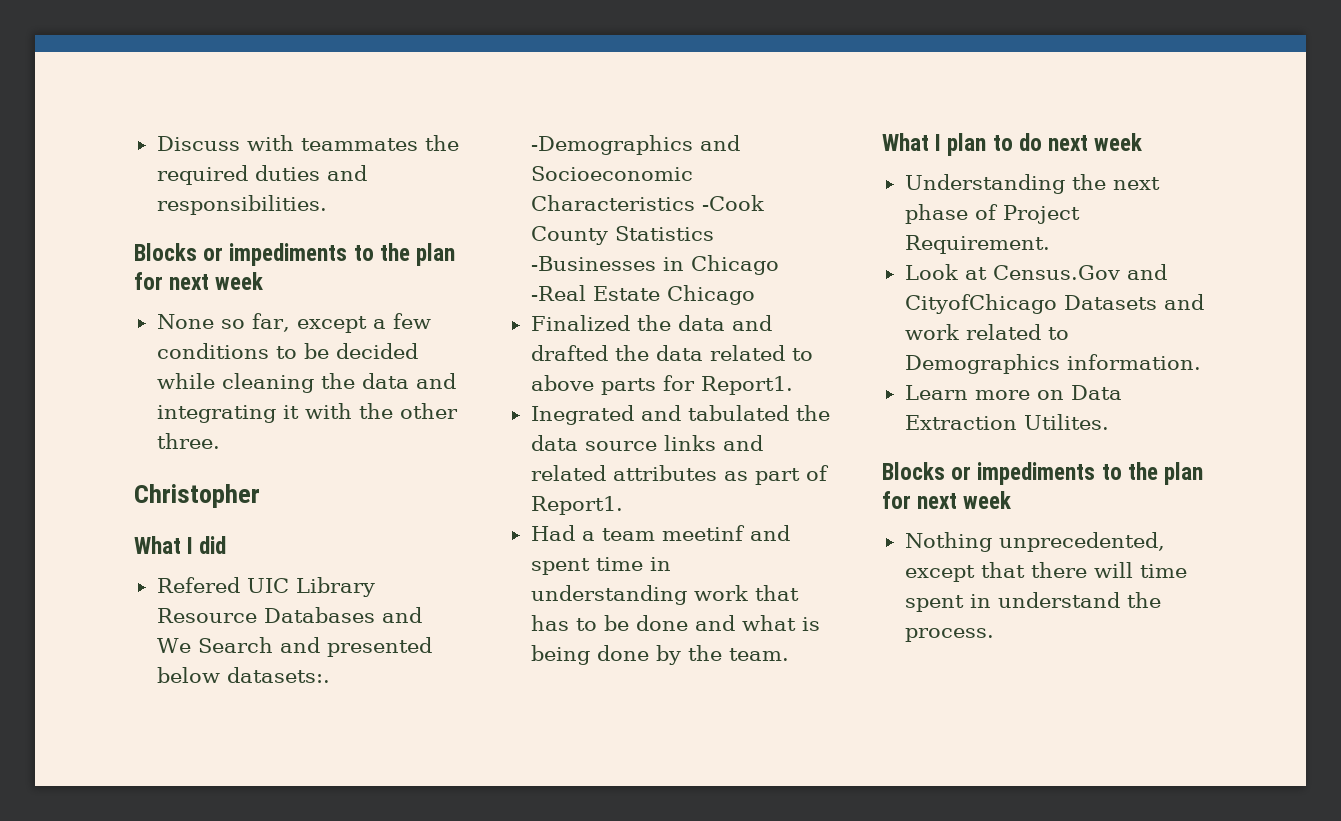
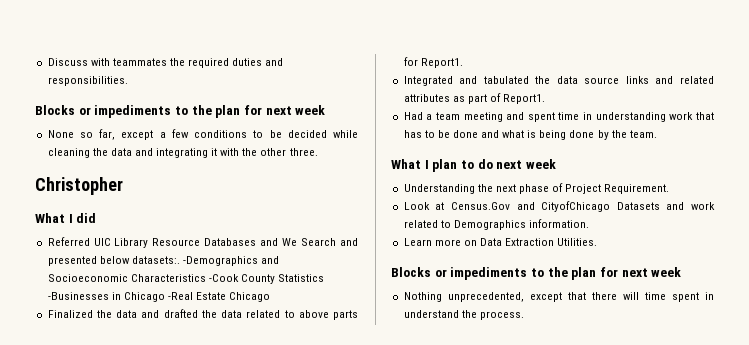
- Refered UIC Library Resource Databases and We Search and presented below datasets:.
+ Referred UIC Library Resource Databases and We Search and presented below datasets:.
- Inegrated and tabulated the data source links and related attributes as part of Report1.
+ Integrated and tabulated the data source links and related attributes as part of Report1.
- Had a team meetinf and spent time in understanding work that has to be done and what is being done by the team.
+ Had a team meeting and spent time in understanding work that has to be done and what is being done by the team.
- Learn more on Data Extraction Utilites.
+ Learn more on Data Extraction Utilities.

